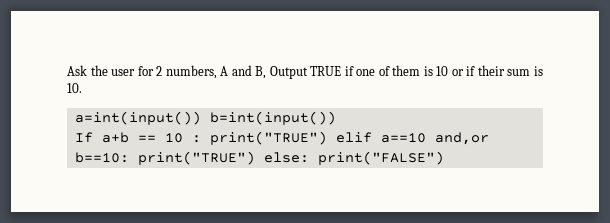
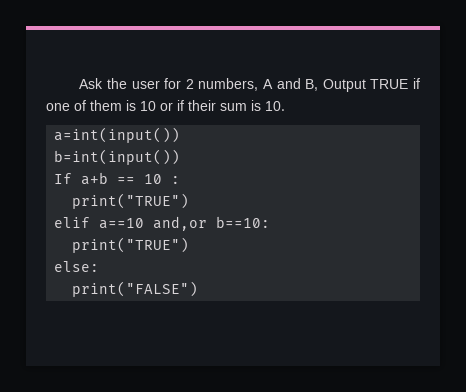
- a=int(input()) b=int(input())
+ a=int(input())
+ b=int(input())
- If a+b == 10 : print("TRUE") elif a==10 and,or b==10: print("TRUE") else: print("FALSE")
+ If a+b == 10 :
+ print("TRUE")
+ elif a==10 and,or b==10:
+ print("TRUE")
+ else:
+ print("FALSE")

